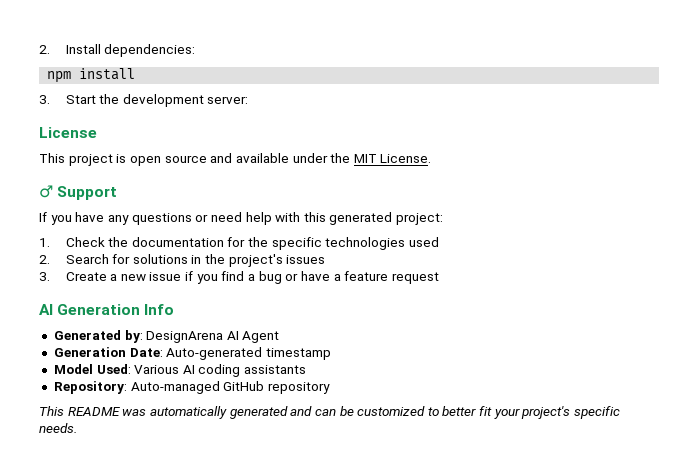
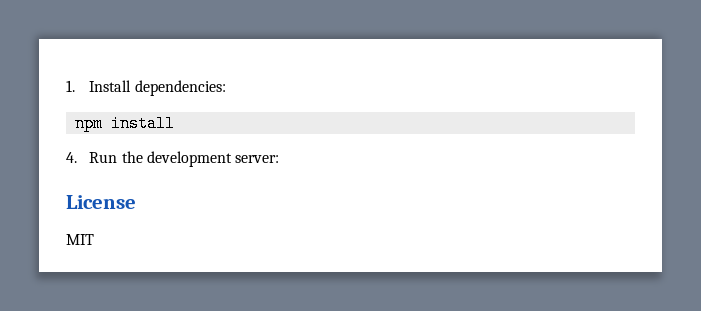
- 2. Install dependencies:
+ 1. Install dependencies:
- 3. Start the development server:
+ 4. Run the development server:
- This project is open source and available under the MIT License.
- ♂ Support
- If you have any questions or need help with this generated project:
- 1. Check the documentation for the specific technologies used
- 2. Search for solutions in the project's issues
- 3. Create a new issue if you find a bug or have a feature request
- AI Generation Info
- Generated by: DesignArena AI Agent
- Generation Date: Auto-generated timestamp
- Model Used: Various AI coding assistants
- Repository: Auto-managed GitHub repository
- This README was automatically generated and can be customized to better fit your project's specific needs.
+ MIT

